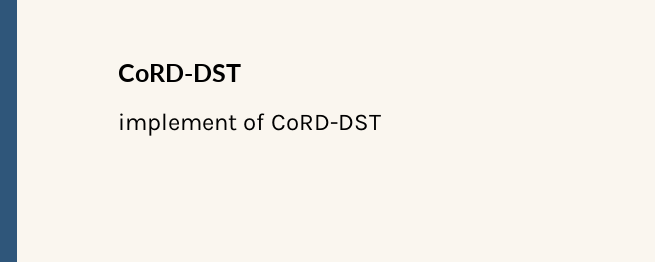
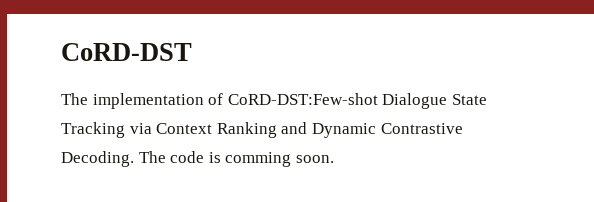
- implement of CoRD-DST
+ The implementation of CoRD-DST:Few-shot Dialogue State Tracking via Context Ranking and Dynamic Contrastive Decoding. The code is comming soon.

